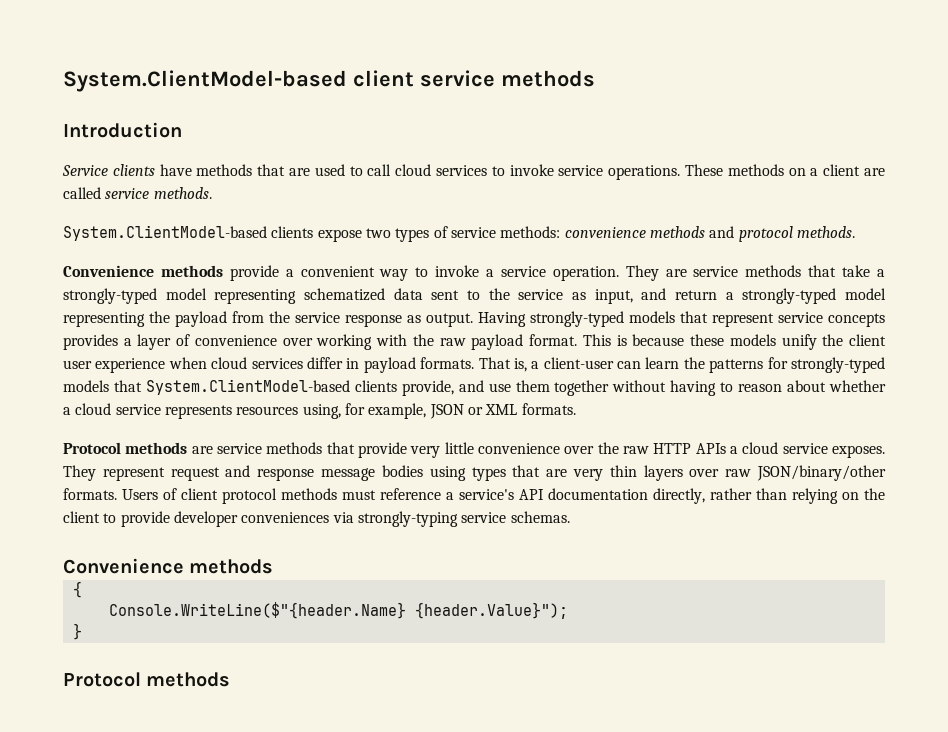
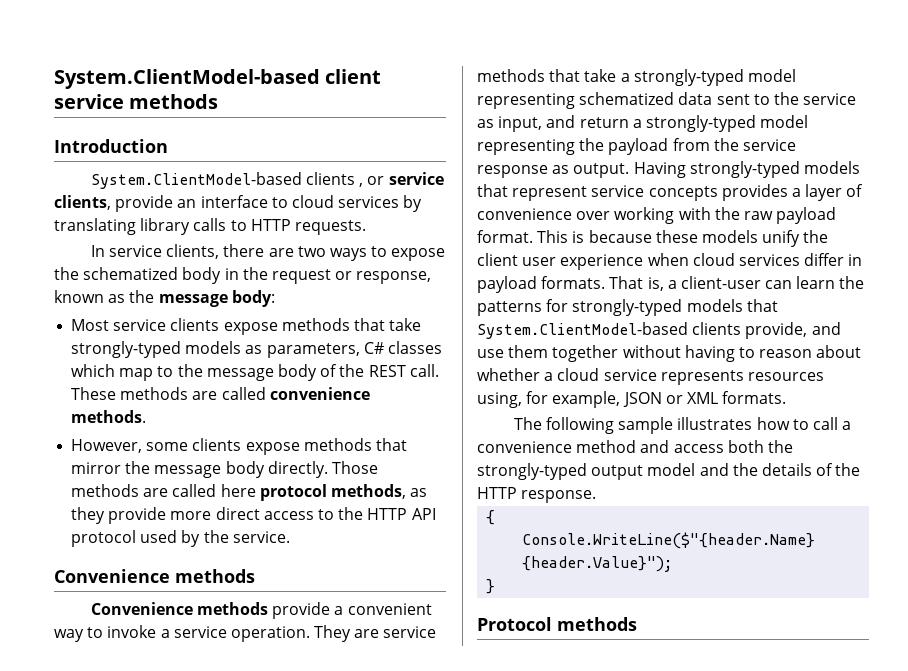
- Service clients have methods that are used to call cloud services to invoke service operations. These methods on a client are called service methods.
- System.ClientModel-based clients expose two types of service methods: convenience methods and protocol methods.
+ System.ClientModel-based clients , or service clients, provide an interface to cloud services by translating library calls to HTTP requests.
+ In service clients, there are two ways to expose the schematized body in the request or response, known as the message body:
+ Most service clients expose methods that take strongly-typed models as parameters, C# classes which map to the message body of the REST call. These methods are called convenience methods.
+ However, some clients expose methods that mirror the message body directly. Those methods are called here protocol methods, as they provide more direct access to the HTTP API protocol used by the service.
+ Convenience methods
- Protocol methods are service methods that provide very little convenience over the raw HTTP APIs a cloud service exposes. They represent request and response message bodies using types that are very thin layers over raw JSON/binary/other formats. Users of client protocol methods must reference a service's API documentation directly, rather than relying on the client to provide developer conveniences via strongly-typing service schemas.
- Convenience methods
+ The following sample illustrates how to call a convenience method and access both the strongly-typed output model and the details of the HTTP response.

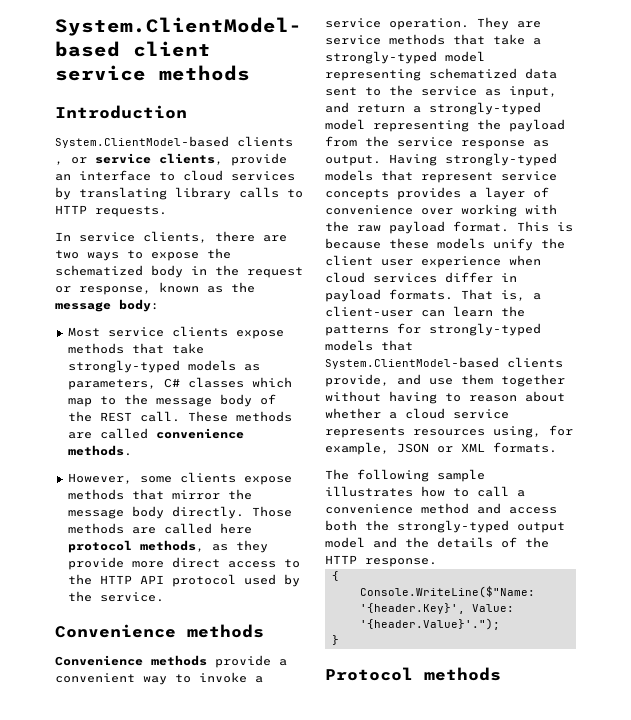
- Console.WriteLine($"{header.Name} {header.Value}");
+ Console.WriteLine($"Name: '{header.Key}', Value: '{header.Value}'.");

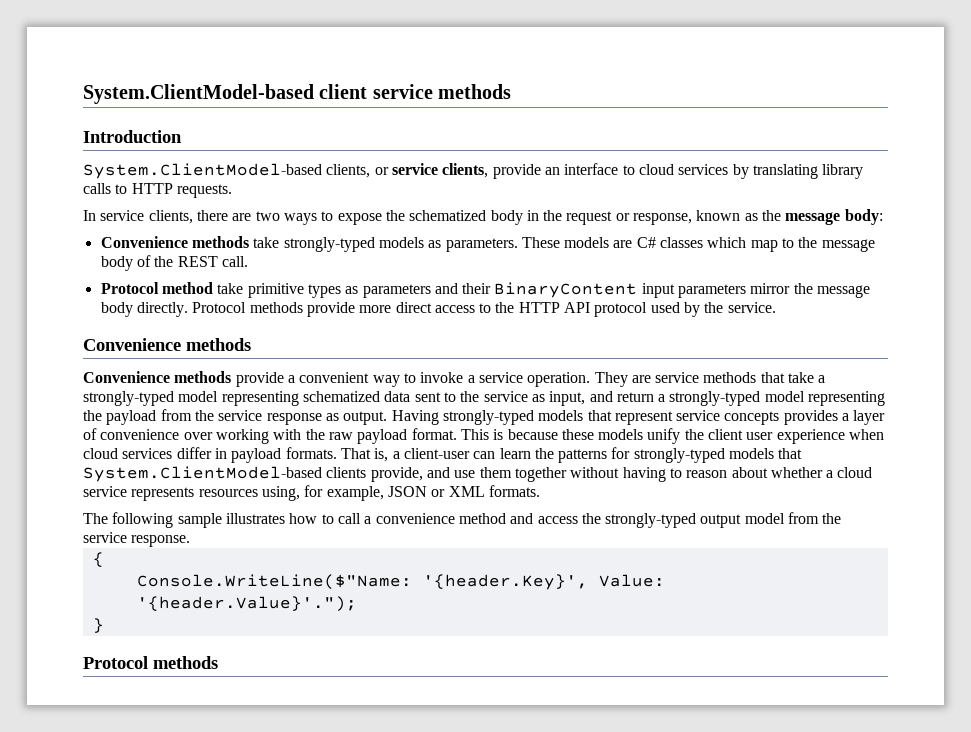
- System.ClientModel-based clients , or service clients, provide an interface to cloud services by translating library calls to HTTP requests.
+ System.ClientModel-based clients, or service clients, provide an interface to cloud services by translating library calls to HTTP requests.
- Most service clients expose methods that take strongly-typed models as parameters, C# classes which map to the message body of the REST call. These methods are called convenience methods.
- However, some clients expose methods that mirror the message body directly.
+ Convenience methods take strongly-typed models as parameters. These models are C# classes which map to the message body of the REST call.
+ Protocol method take primitive types as parameters and their BinaryContent input parameters mirror the message body directly.
- Those methods are called here protocol methods, as they provide more direct access to the HTTP API protocol used by the service.
+ Protocol methods provide more direct access to the HTTP API protocol used by the service.
- The following sample illustrates how to call a convenience method and access both the strongly-typed output model and the details of the HTTP response.
+ The following sample illustrates how to call a convenience method and access the strongly-typed output model from the service response.

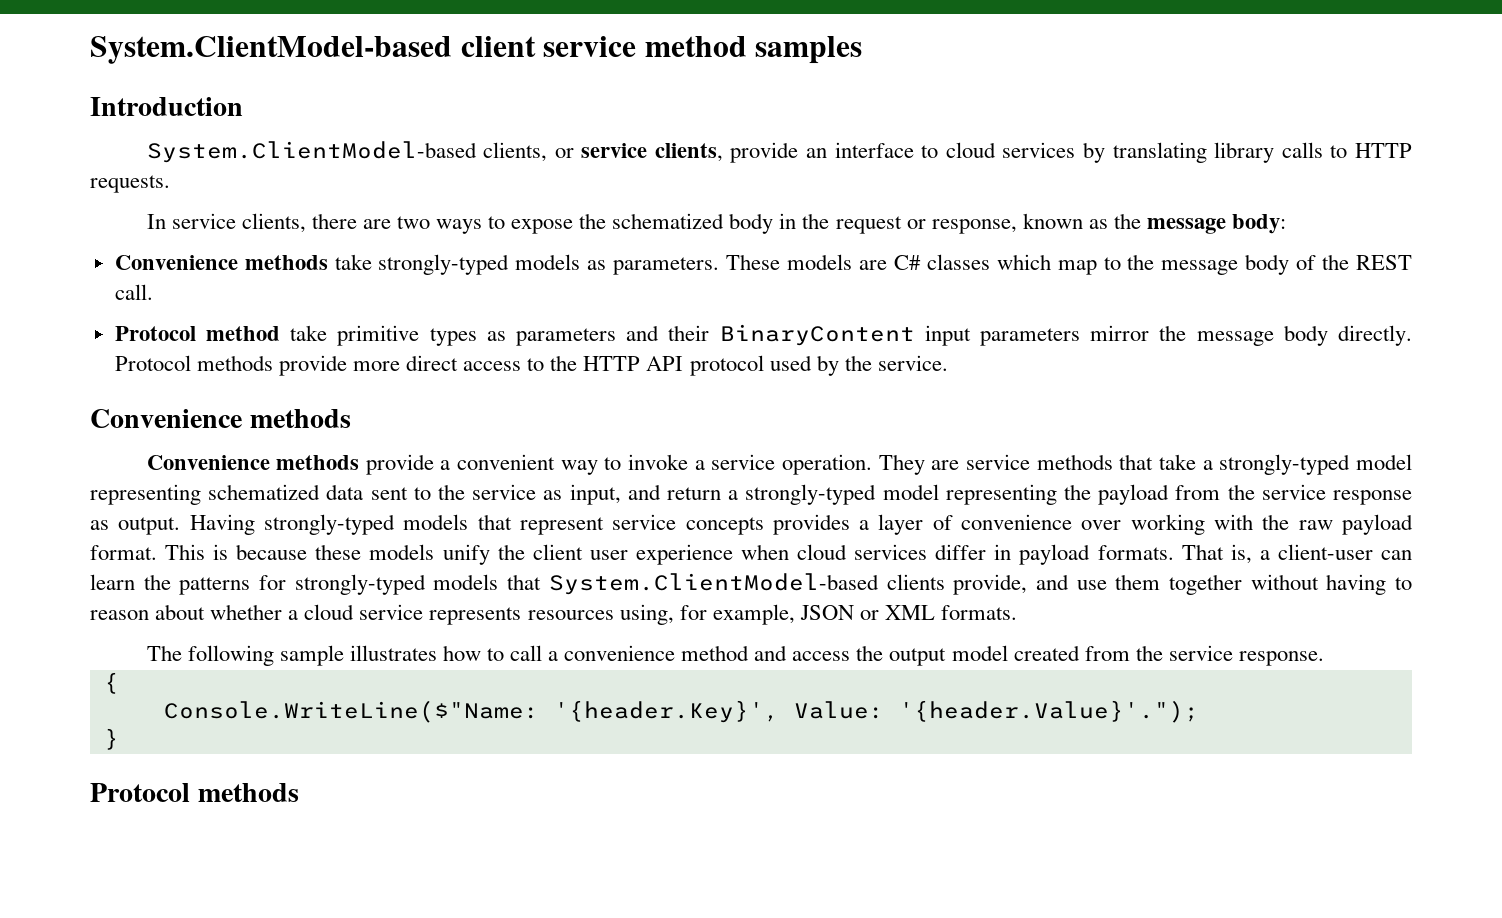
- System.ClientModel-based client service methods
+ System.ClientModel-based client service method samples
- The following sample illustrates how to call a convenience method and access the strongly-typed output model from the service response.
+ The following sample illustrates how to call a convenience method and access the output model created from the service response.

